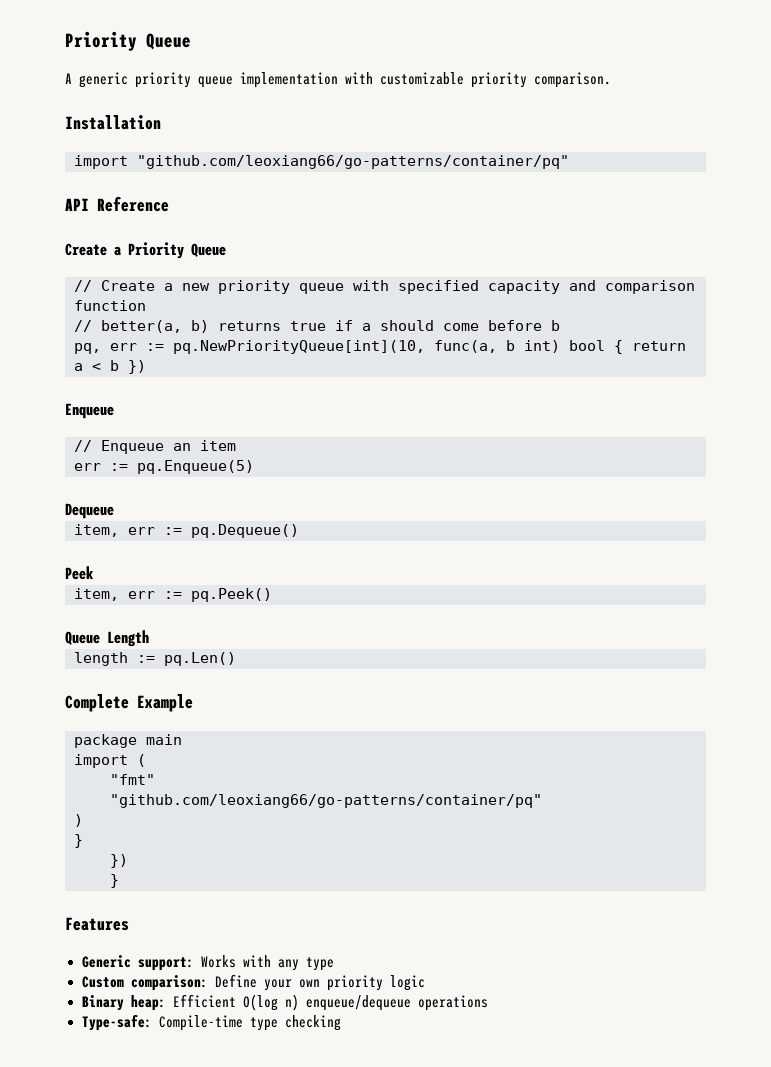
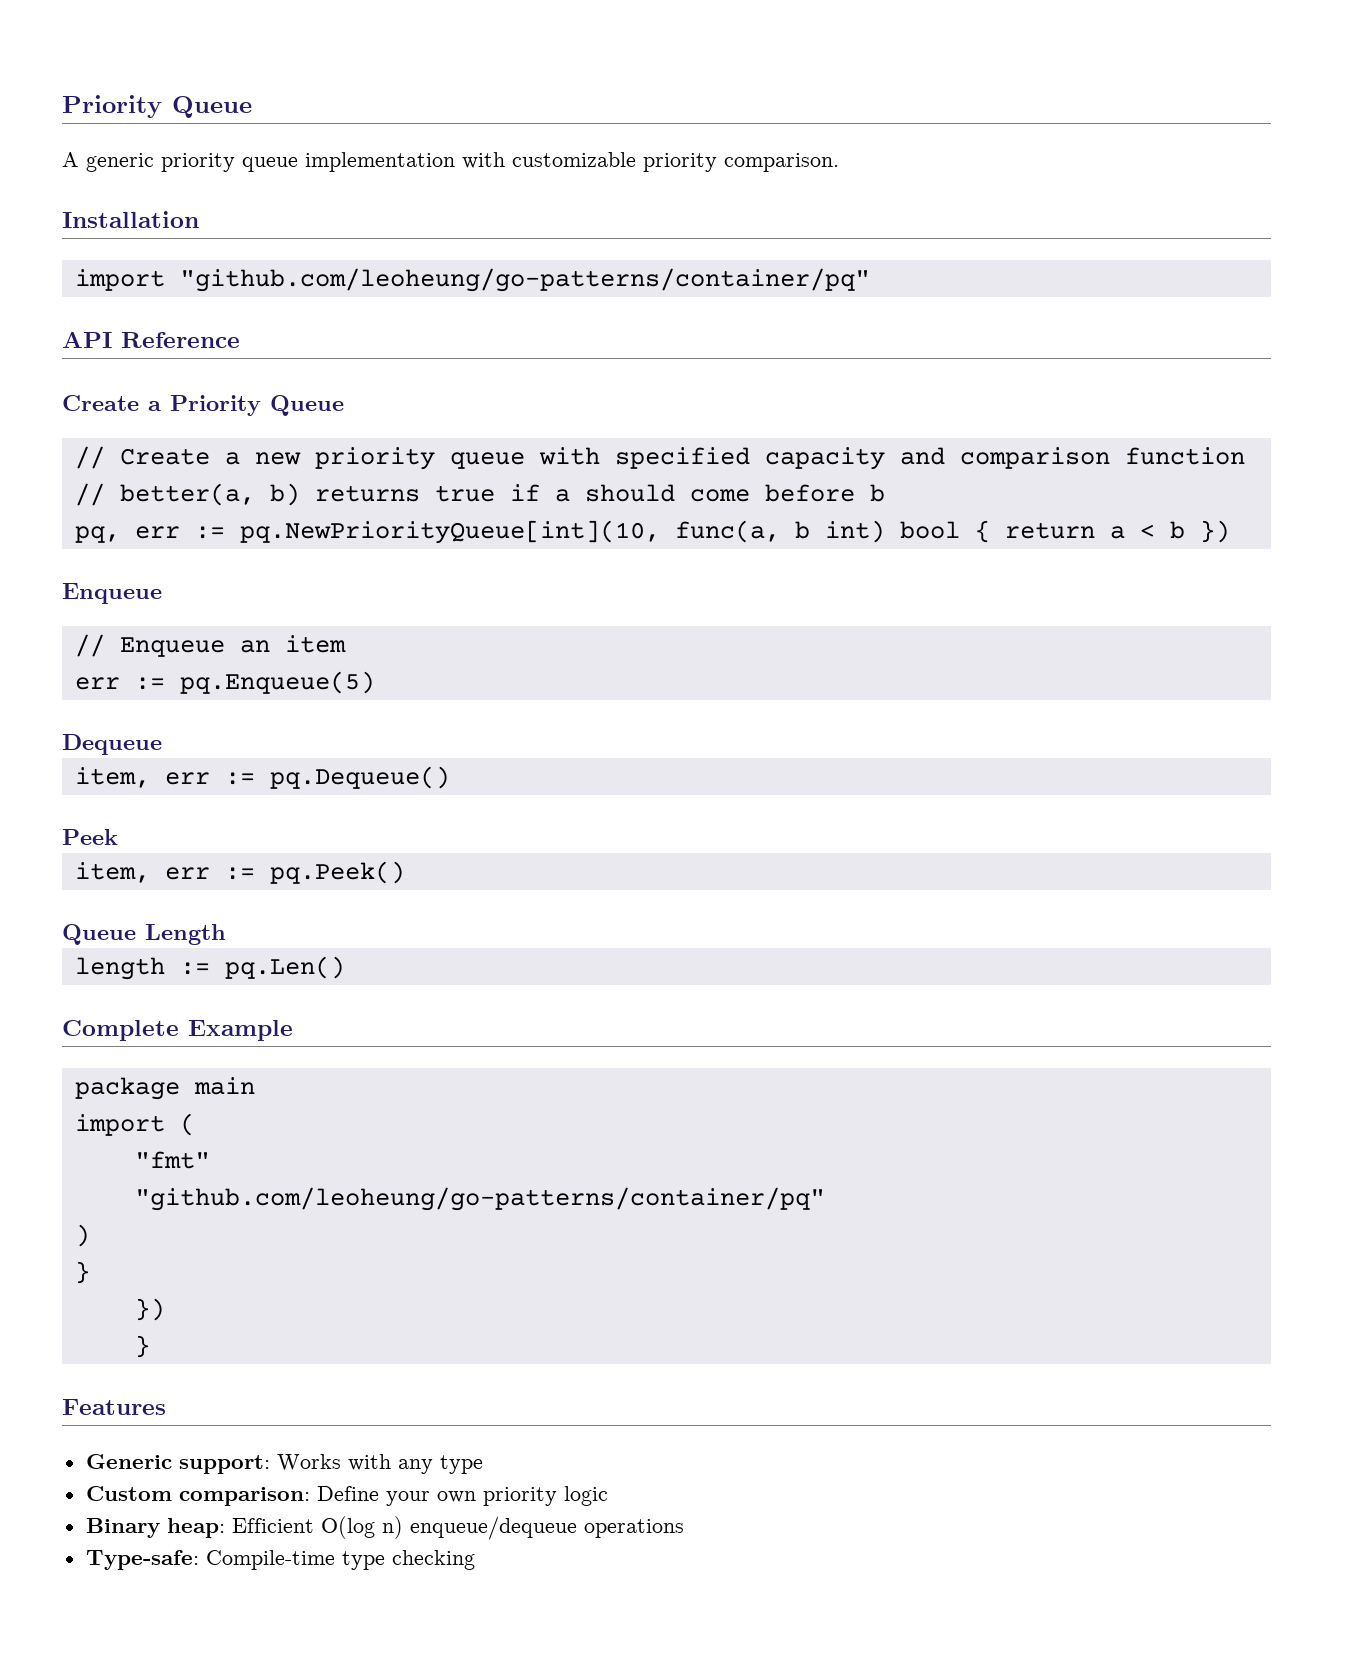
- import "github.com/leoxiang66/go-patterns/container/pq"
+ import "github.com/leoheung/go-patterns/container/pq"
  "fmt"
- "github.com/leoxiang66/go-patterns/container/pq"
+ "github.com/leoheung/go-patterns/container/pq"

